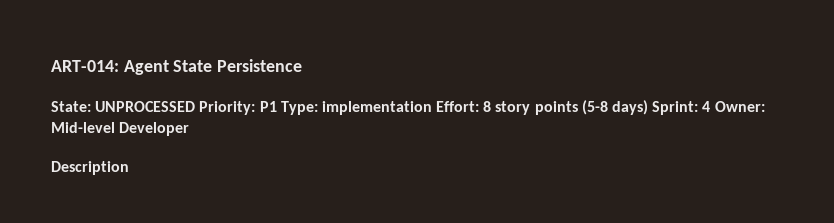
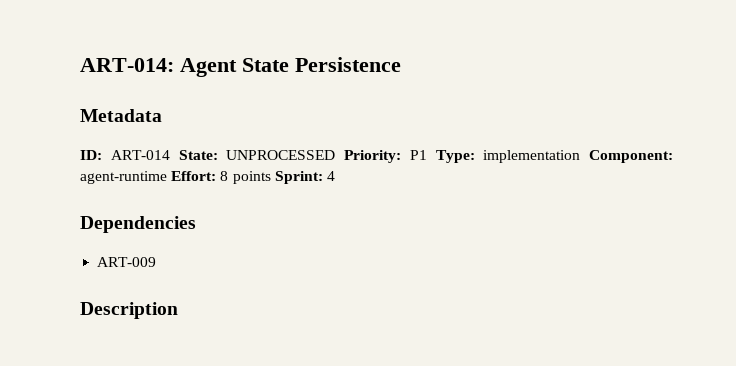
- State: UNPROCESSED Priority: P1 Type: implementation Effort: 8 story points (5-8 days) Sprint: 4 Owner: Mid-level Developer
+ Metadata
+ ID: ART-014 State: UNPROCESSED Priority: P1 Type: implementation Component: agent-runtime Effort: 8 points Sprint: 4
+ Dependencies
+ ART-009

